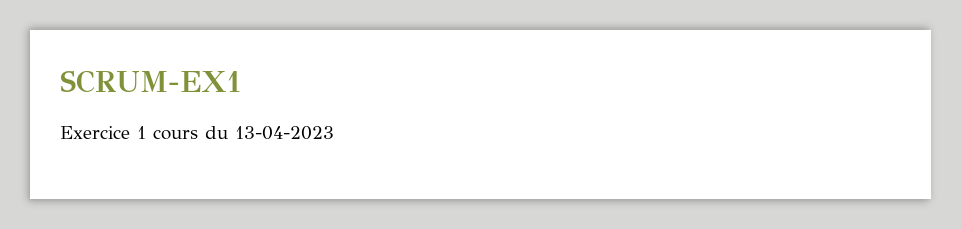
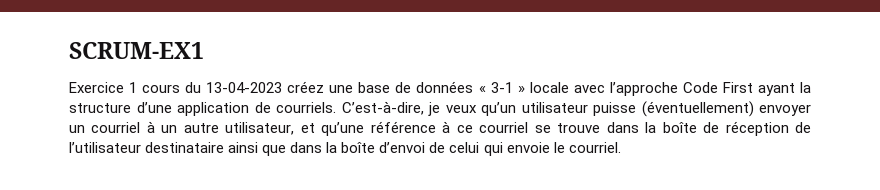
- Exercice 1 cours du 13-04-2023
+ Exercice 1 cours du 13-04-2023 créez une base de données « 3-1 » locale avec l’approche Code First ayant la structure d’une application de courriels. C’est-à-dire, je veux qu’un utilisateur puisse (éventuellement) envoyer un courriel à un autre utilisateur, et qu’une référence à ce courriel se trouve dans la boîte de réception de l’utilisateur destinataire ainsi que dans la boîte d’envoi de celui qui envoie le courriel.

